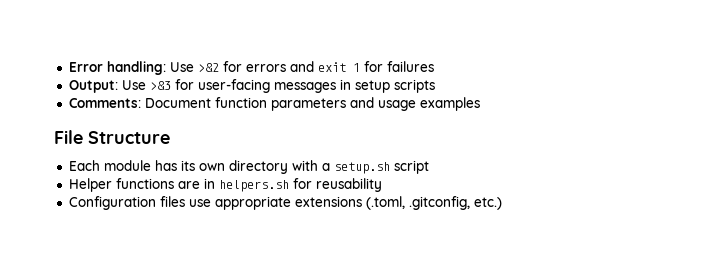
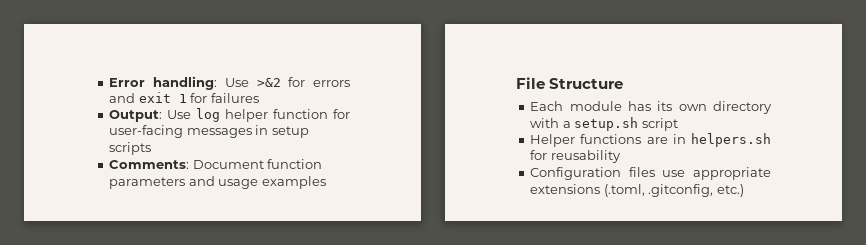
- Output: Use >&3 for user-facing messages in setup scripts
+ Output: Use log helper function for user-facing messages in setup scripts

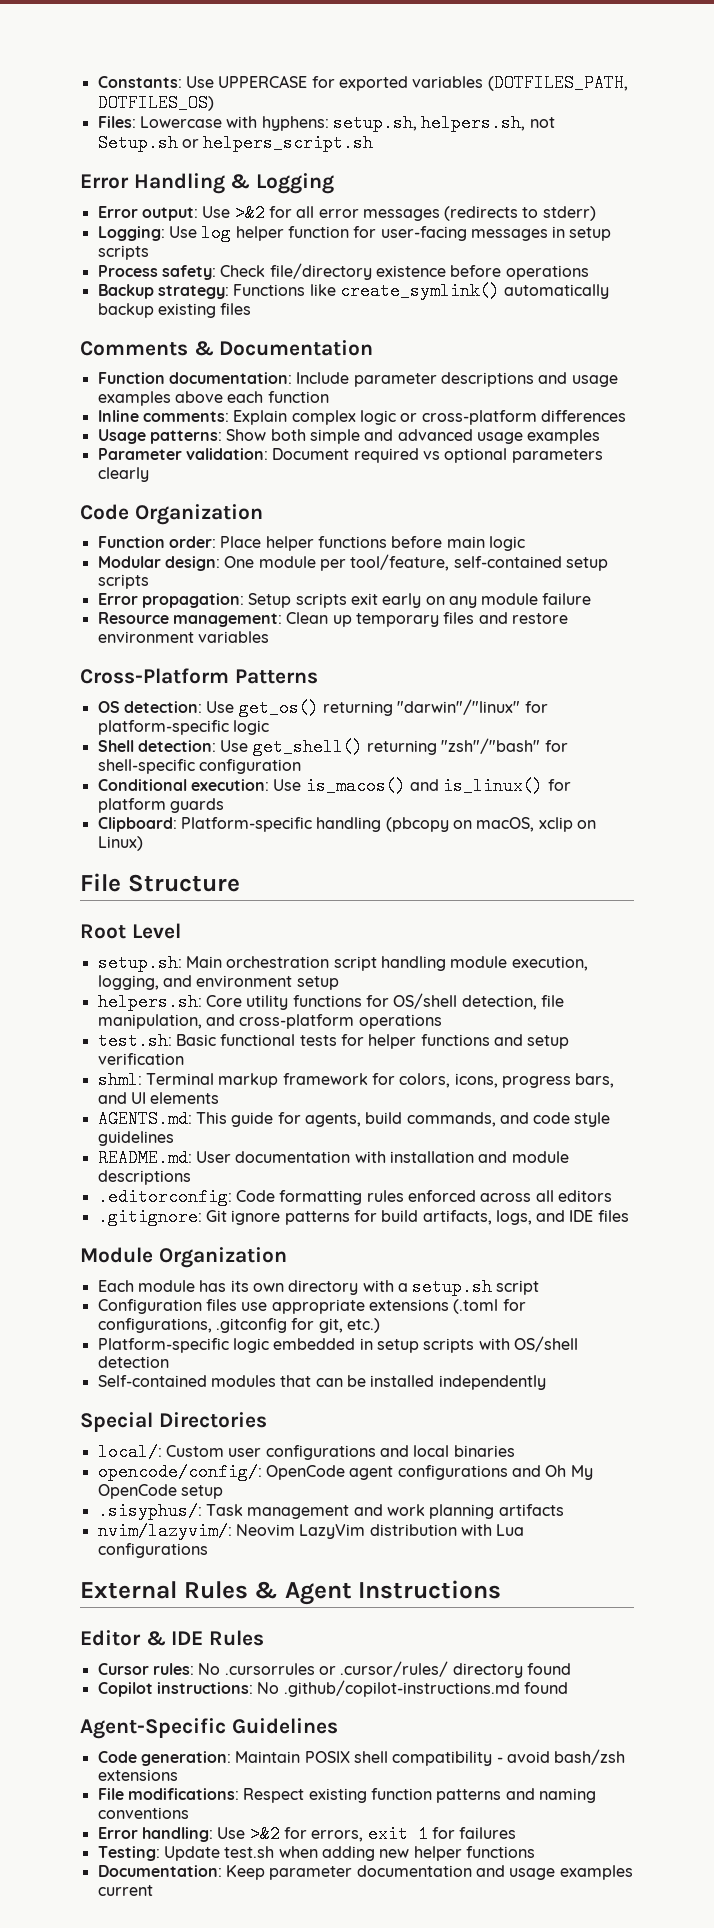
- Error handling: Use >&2 for errors and exit 1 for failures
- Output: Use log helper function for user-facing messages in setup scripts
+ Constants: Use UPPERCASE for exported variables (DOTFILES_PATH, DOTFILES_OS)
+ Files: Lowercase with hyphens: setup.sh, helpers.sh, not Setup.sh or helpers_script.sh
+ Error Handling & Logging
+ Error output: Use >&2 for all error messages (redirects to stderr)
+ Logging: Use log helper function for user-facing messages in setup scripts
- Comments: Document function parameters and usage examples
+ Process safety: Check file/directory existence before operations
+ Backup strategy: Functions like create_symlink() automatically backup existing files
+ Comments & Documentation
+ Function documentation: Include parameter descriptions and usage examples above each function
+ Inline comments: Explain complex logic or cross-platform differences
+ Usage patterns: Show both simple and advanced usage examples
+ Parameter validation: Document required vs optional parameters clearly
+ Code Organization
+ Function order: Place helper functions before main logic
+ Modular design: One module per tool/feature, self-contained setup scripts
+ Error propagation: Setup scripts exit early on any module failure
+ Resource management: Clean up temporary files and restore environment variables
+ Cross-Platform Patterns
+ OS detection: Use get_os() returning "darwin"/"linux" for platform-specific logic
+ Shell detection: Use get_shell() returning "zsh"/"bash" for shell-specific configuration
+ Conditional execution: Use is_macos() and is_linux() for platform guards
+ Clipboard: Platform-specific handling (pbcopy on macOS, xclip on Linux)
  File Structure
+ Root Level
+ setup.sh: Main orchestration script handling module execution, logging, and environment setup
+ helpers.sh: Core utility functions for OS/shell detection, file manipulation, and cross-platform operations
+ test.sh: Basic functional tests for helper functions and setup verification
+ shml: Terminal markup framework for colors, icons, progress bars, and UI elements
+ AGENTS.md: This guide for agents, build commands, and code style guidelines
+ README.md: User documentation with installation and module descriptions
+ .editorconfig: Code formatting rules enforced across all editors
+ .gitignore: Git ignore patterns for build artifacts, logs, and IDE files
+ Module Organization
- Helper functions are in helpers.sh for reusability
- Configuration files use appropriate extensions (.toml, .gitconfig, etc.)
+ Configuration files use appropriate extensions (.toml for configurations, .gitconfig for git, etc.)
+ Platform-specific logic embedded in setup scripts with OS/shell detection
+ Self-contained modules that can be installed independently
+ Special Directories
+ local/: Custom user configurations and local binaries
+ opencode/config/: OpenCode agent configurations and Oh My OpenCode setup
+ .sisyphus/: Task management and work planning artifacts
+ nvim/lazyvim/: Neovim LazyVim distribution with Lua configurations
+ External Rules & Agent Instructions
+ Editor & IDE Rules
+ Cursor rules: No .cursorrules or .cursor/rules/ directory found
+ Copilot instructions: No .github/copilot-instructions.md found
+ Agent-Specific Guidelines
+ Code generation: Maintain POSIX shell compatibility - avoid bash/zsh extensions
+ File modifications: Respect existing function patterns and naming conventions
+ Error handling: Use >&2 for errors, exit 1 for failures
+ Testing: Update test.sh when adding new helper functions
+ Documentation: Keep parameter documentation and usage examples current

